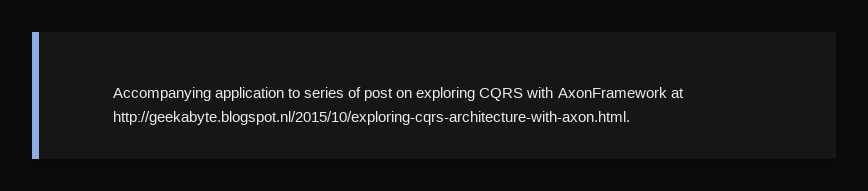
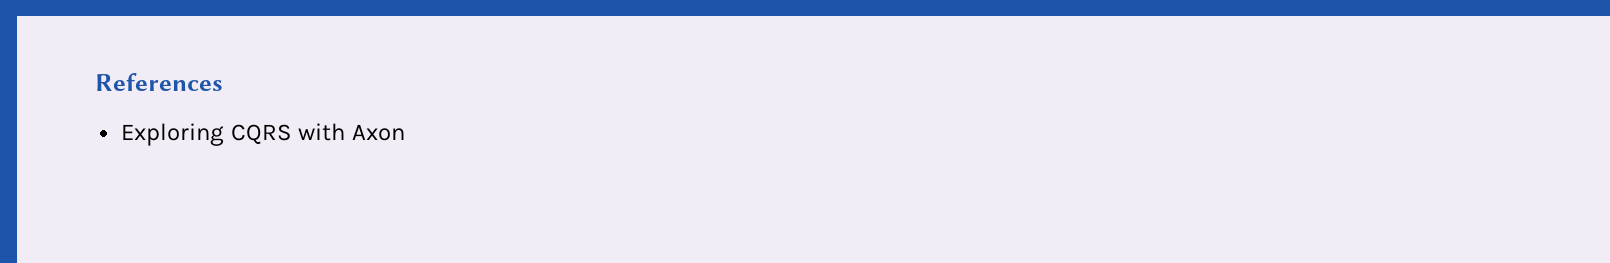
- Accompanying application to series of post on exploring CQRS with AxonFramework at http://geekabyte.blogspot.nl/2015/10/exploring-cqrs-architecture-with-axon.html.
+ References
+ Exploring CQRS with Axon

